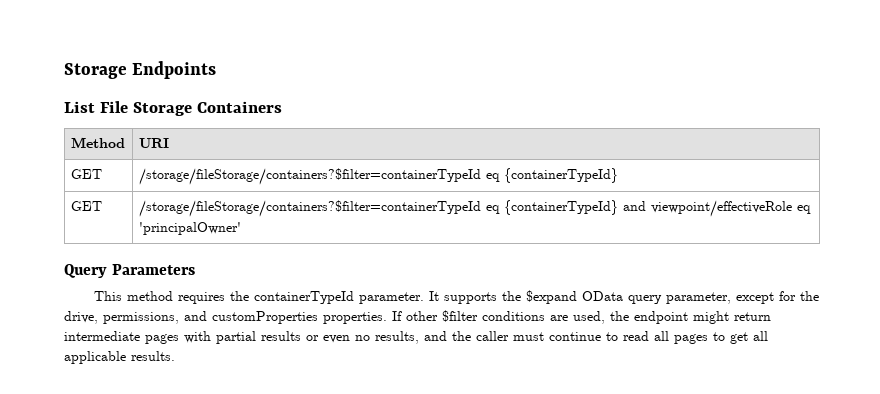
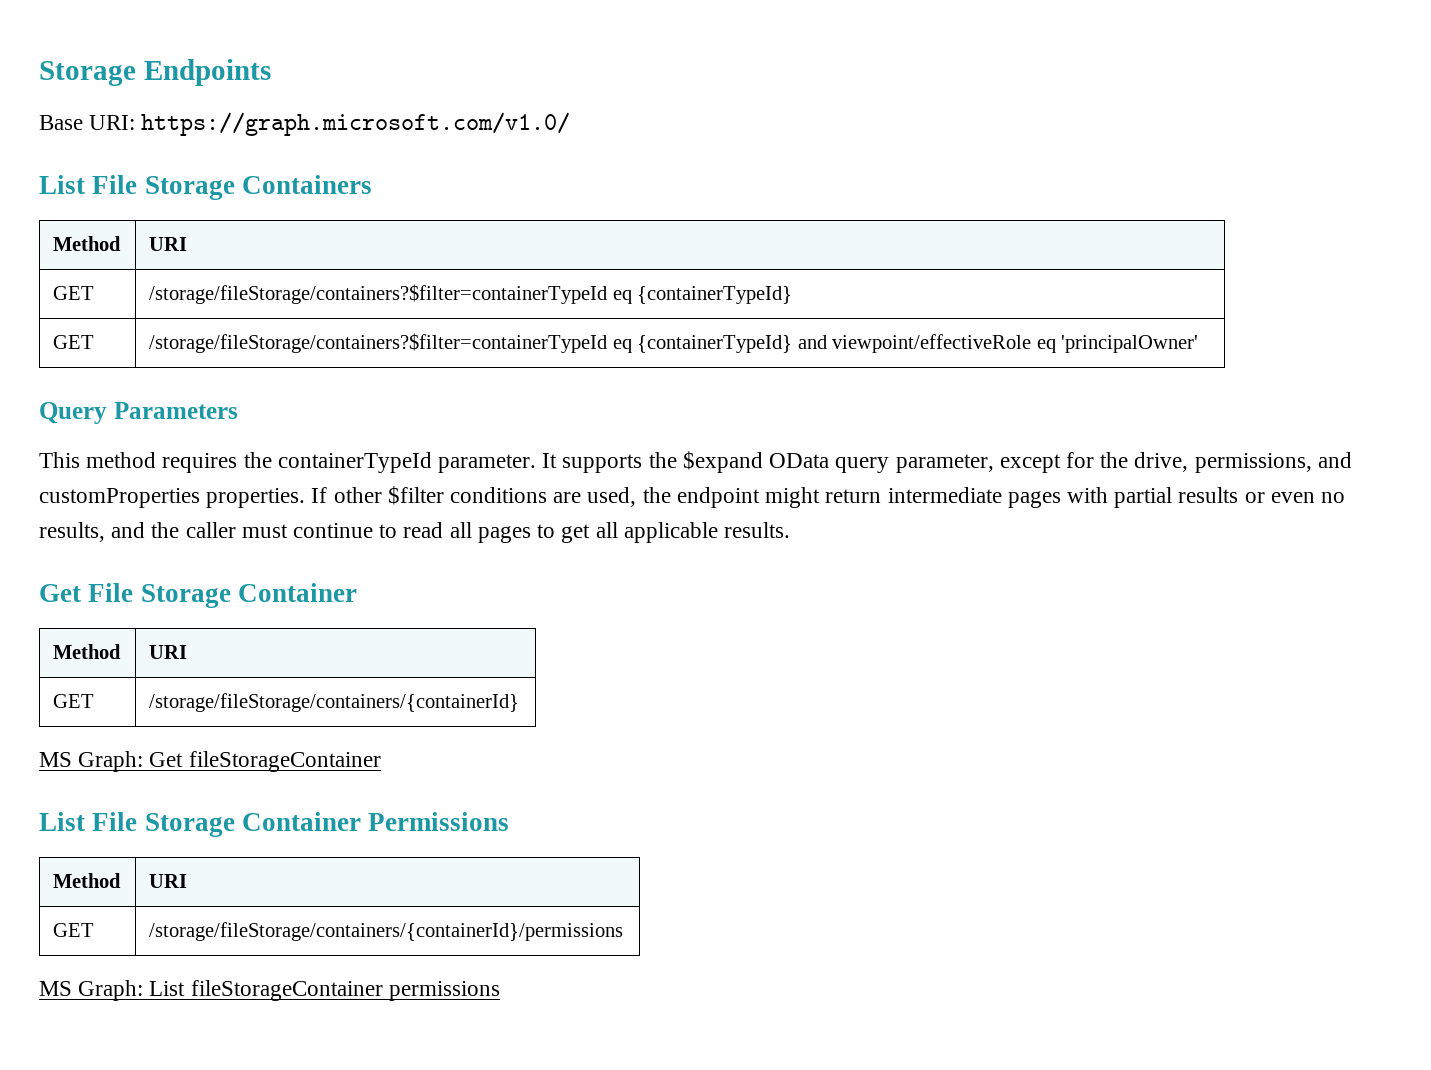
+ Base URI: https://graph.microsoft.com/v1.0/
+ Get File Storage Container
+ Method | URI
+ GET | /storage/fileStorage/containers/{containerId}
+ MS Graph: Get fileStorageContainer
+ List File Storage Container Permissions
+ Method | URI
+ GET | /storage/fileStorage/containers/{containerId}/permissions
+ MS Graph: List fileStorageContainer permissions

